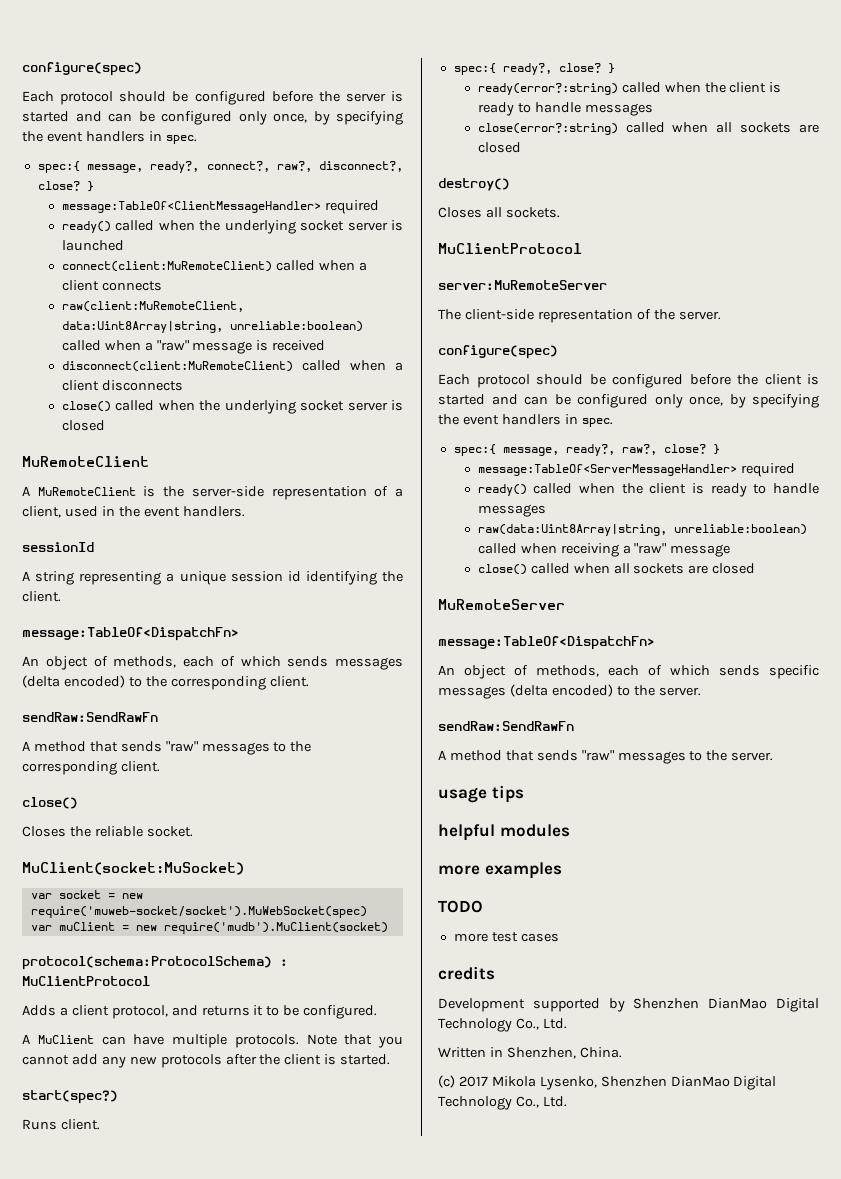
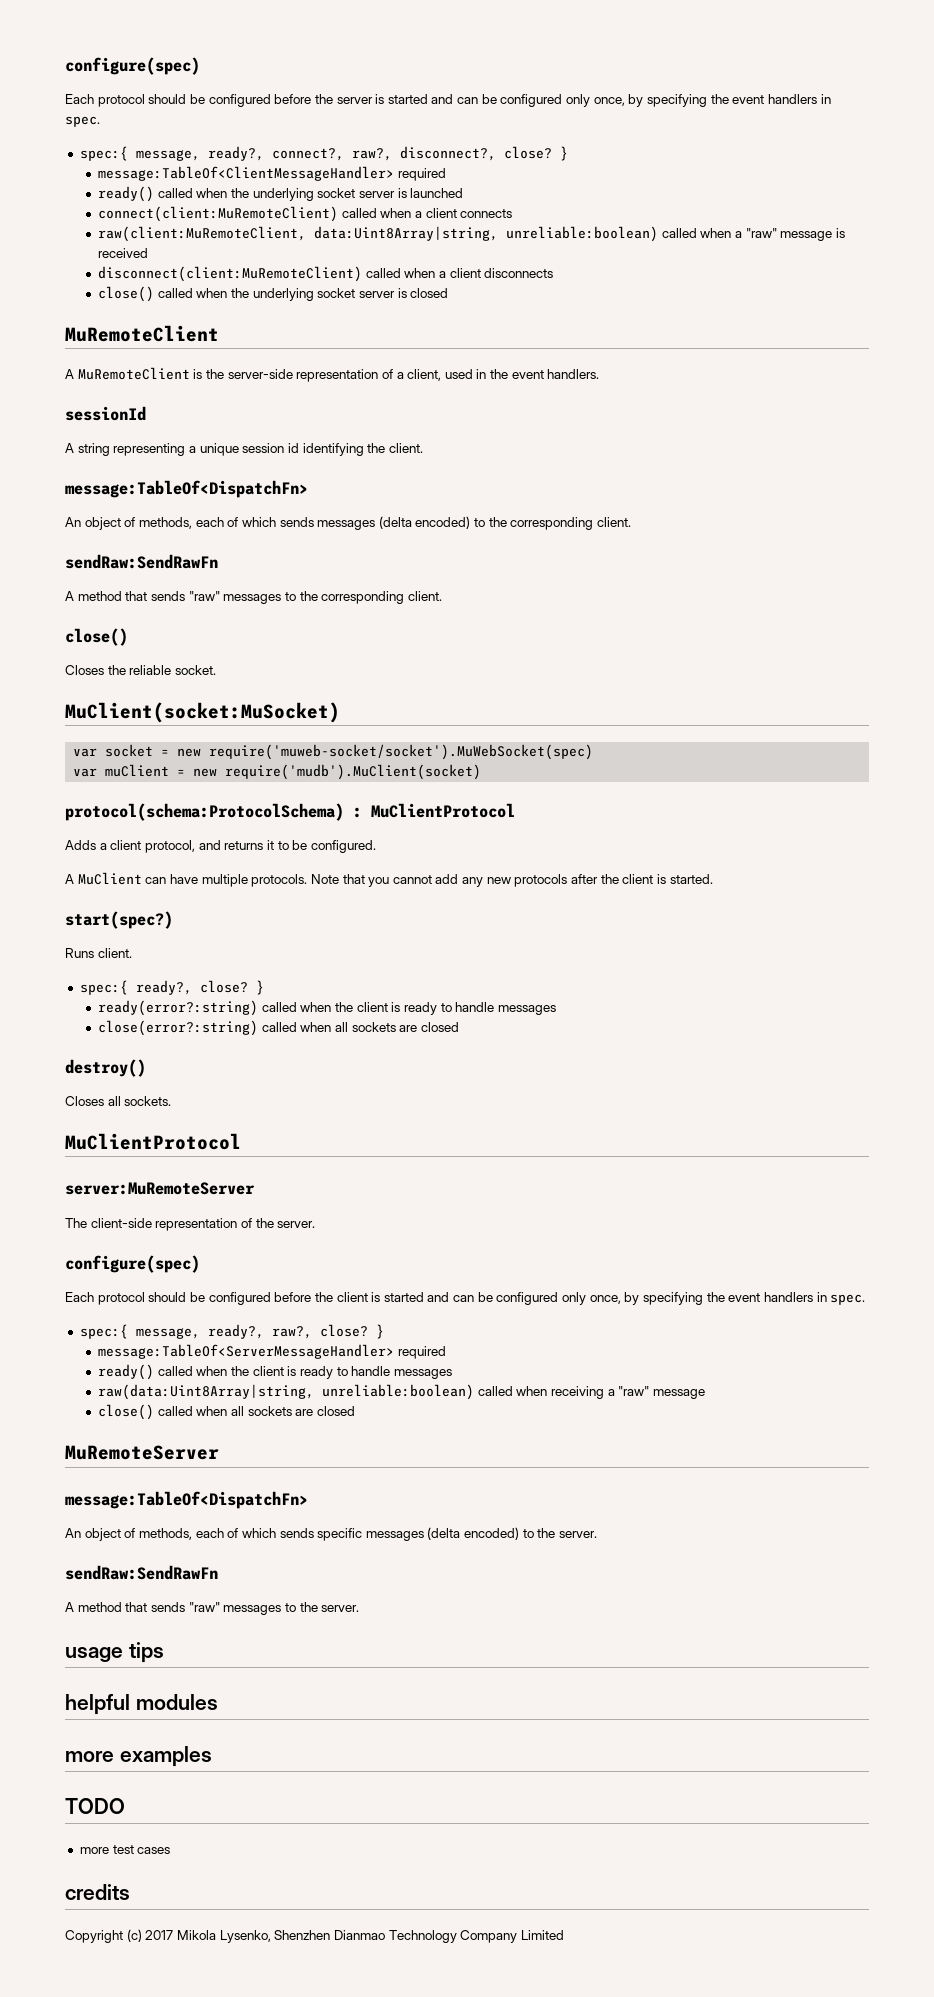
- Development supported by Shenzhen DianMao Digital Technology Co., Ltd.
- Written in Shenzhen, China.
- (c) 2017 Mikola Lysenko, Shenzhen DianMao Digital Technology Co., Ltd.
+ Copyright (c) 2017 Mikola Lysenko, Shenzhen Dianmao Technology Company Limited

